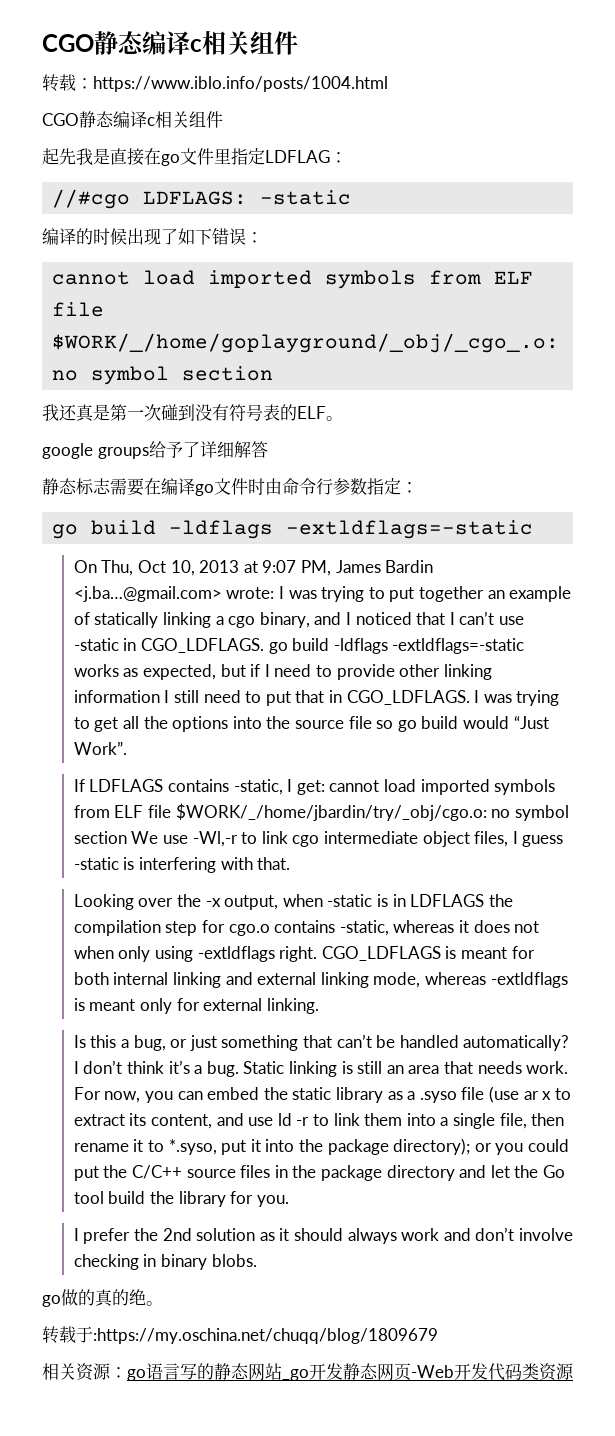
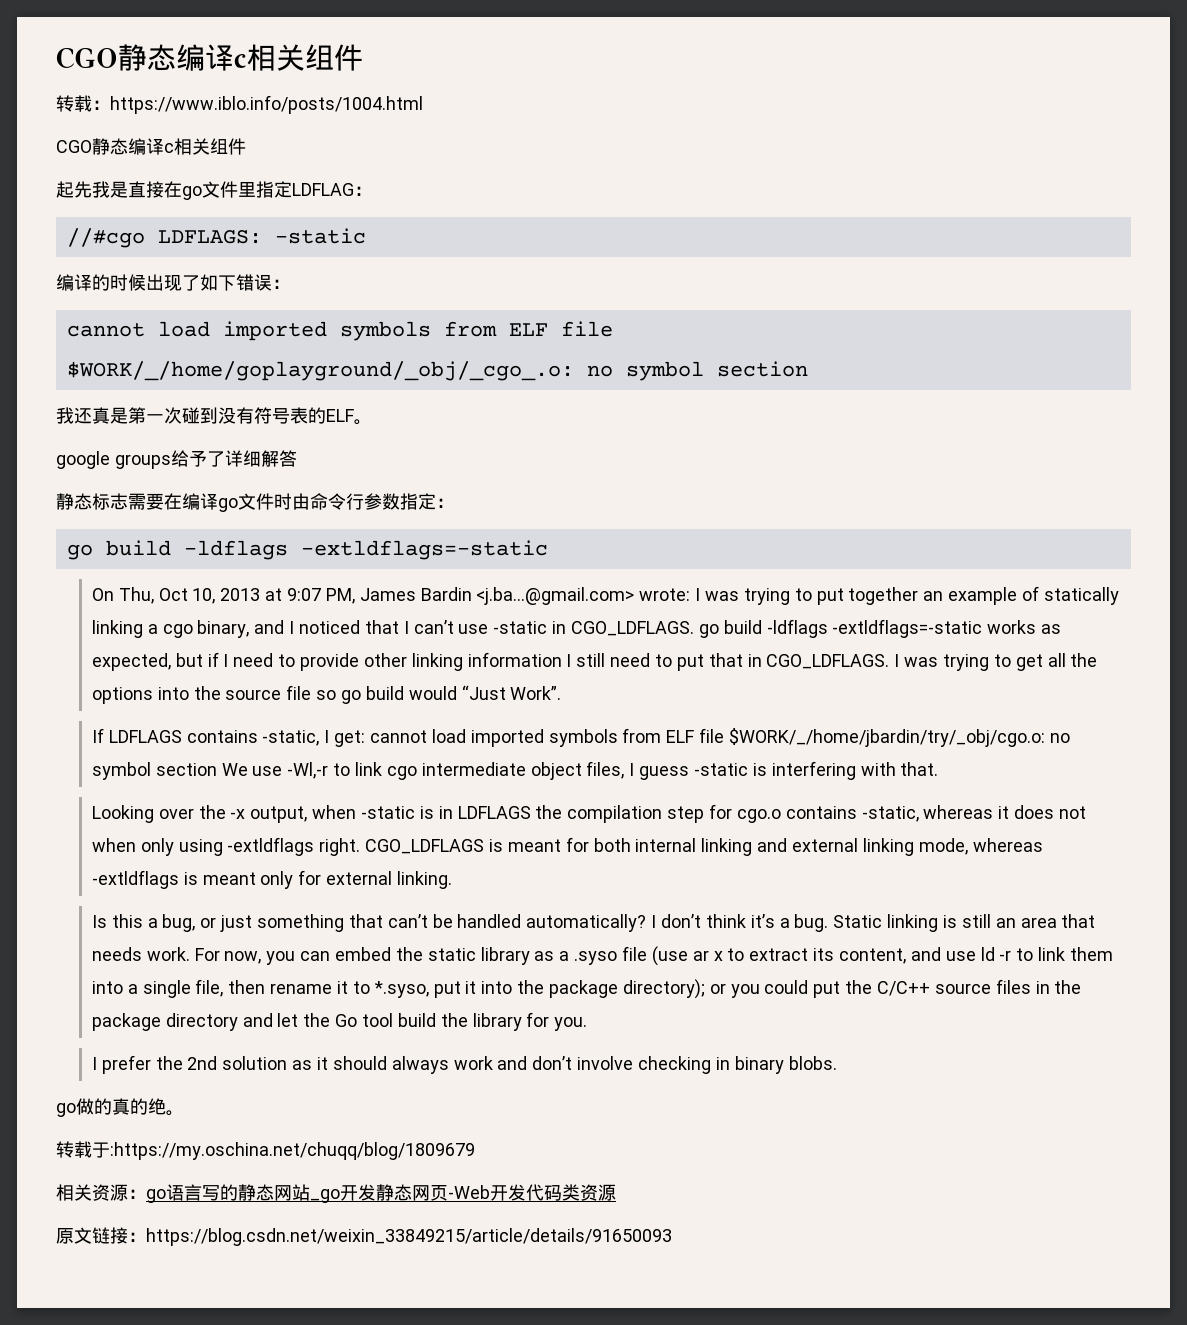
+ 原文链接：https://blog.csdn.net/weixin_33849215/article/details/91650093

